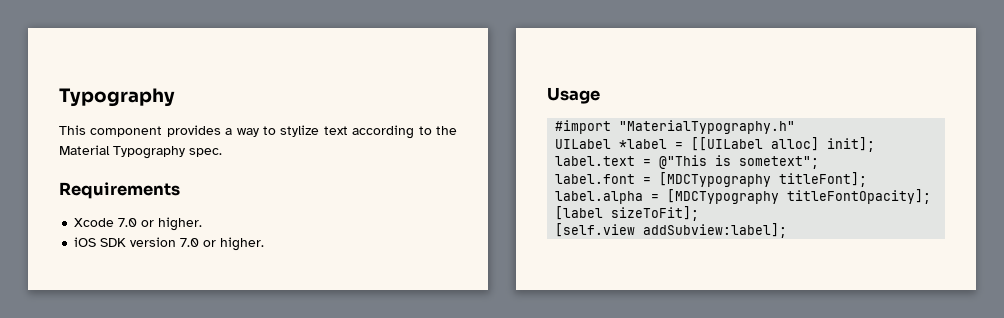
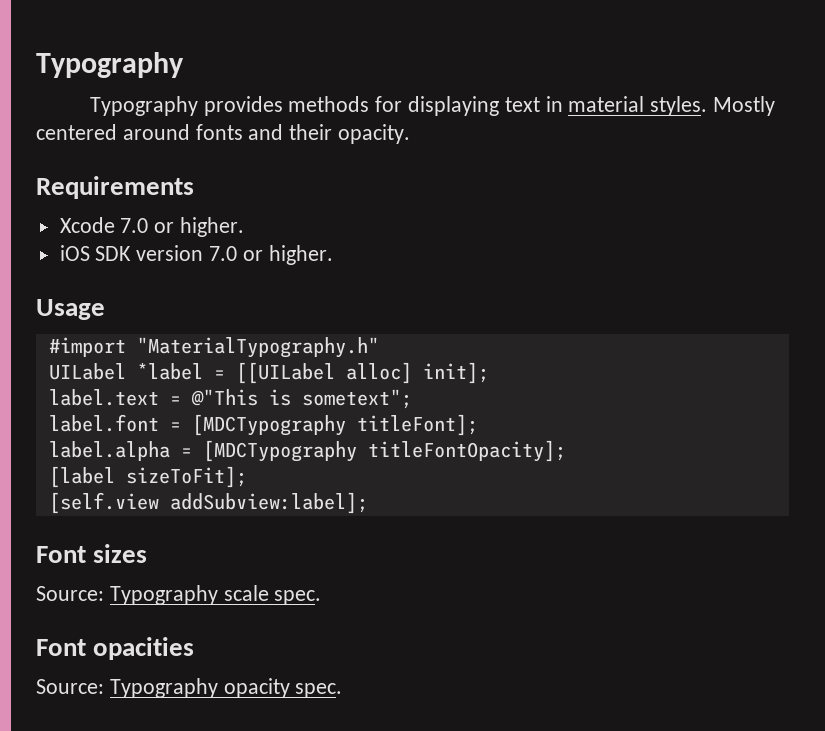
- This component provides a way to stylize text according to the Material Typography spec.
+ Typography provides methods for displaying text in material styles. Mostly centered around fonts and their opacity.
+ Font sizes
+ Source: Typography scale spec.
+ Font opacities
+ Source: Typography opacity spec.

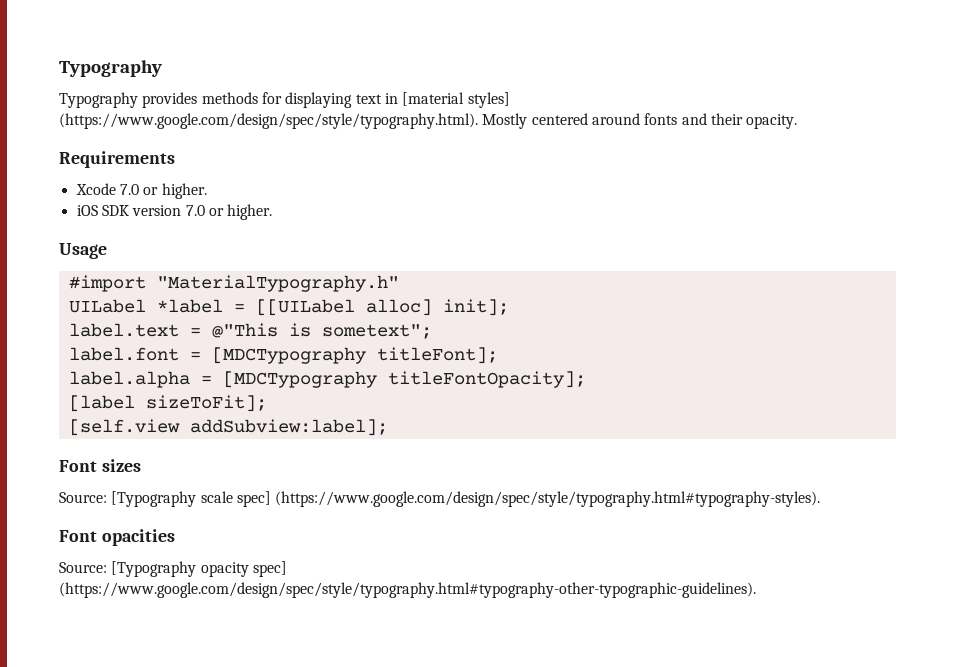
- Typography provides methods for displaying text in material styles. Mostly centered around fonts and their opacity.
+ Typography provides methods for displaying text in [material styles] (https://www.google.com/design/spec/style/typography.html). Mostly centered around fonts and their opacity.
- Source: Typography scale spec.
+ Source: [Typography scale spec] (https://www.google.com/design/spec/style/typography.html#typography-styles).
- Source: Typography opacity spec.
+ Source: [Typography opacity spec] (https://www.google.com/design/spec/style/typography.html#typography-other-typographic-guidelines).

